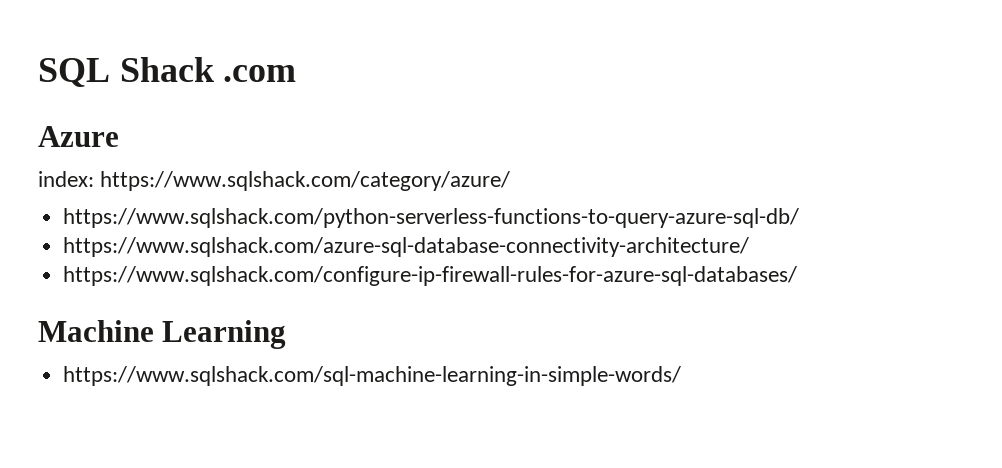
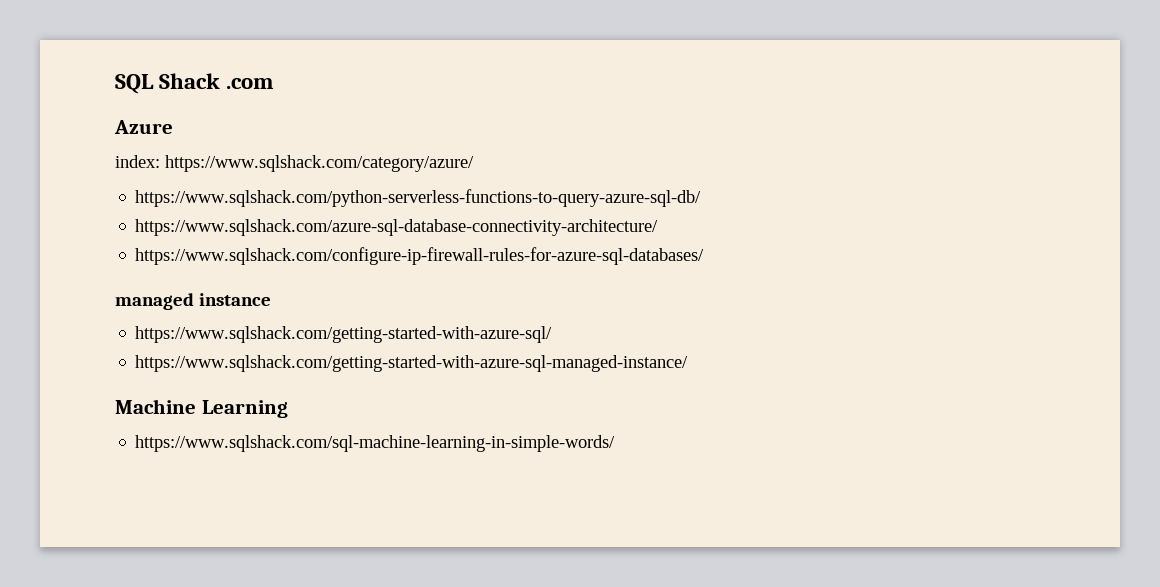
+ managed instance
+ https://www.sqlshack.com/getting-started-with-azure-sql/
+ https://www.sqlshack.com/getting-started-with-azure-sql-managed-instance/

